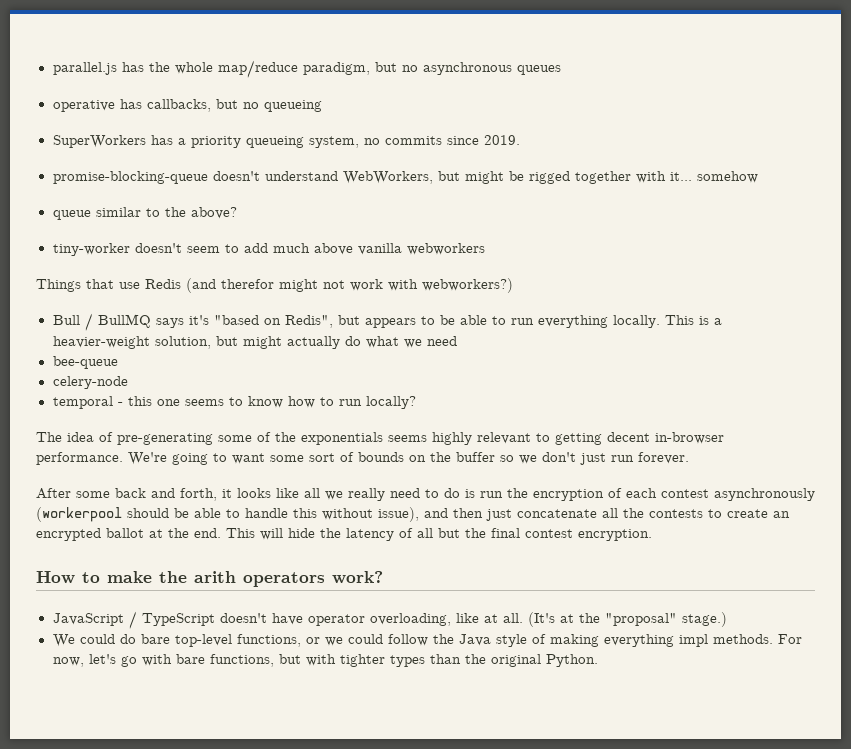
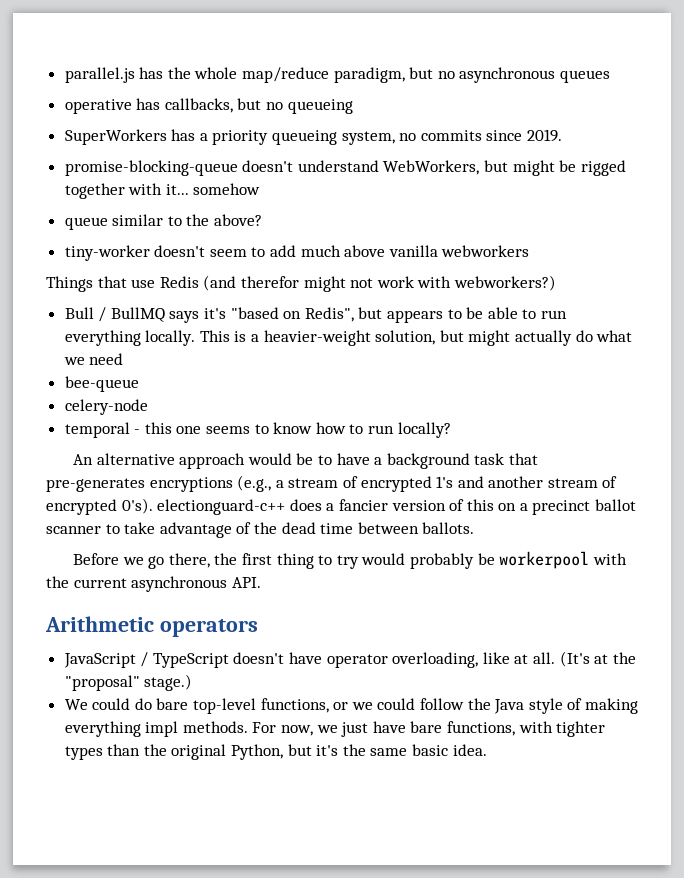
- The idea of pre-generating some of the exponentials seems highly relevant to getting decent in-browser performance. We're going to want some sort of bounds on the buffer so we don't just run forever.
- After some back and forth, it looks like all we really need to do is run the encryption of each contest asynchronously (workerpool should be able to handle this without issue), and then just concatenate all the contests to create an encrypted ballot at the end. This will hide the latency of all but the final contest encryption.
- How to make the arith operators work?
+ An alternative approach would be to have a background task that pre-generates encryptions (e.g., a stream of encrypted 1's and another stream of encrypted 0's). electionguard-c++ does a fancier version of this on a precinct ballot scanner to take advantage of the dead time between ballots.
+ Before we go there, the first thing to try would probably be workerpool with the current asynchronous API.
+ Arithmetic operators
- For now, let's go with bare functions, but with tighter types than the original Python.
+ For now, we just have bare functions, with tighter types than the original Python, but it's the same basic idea.

